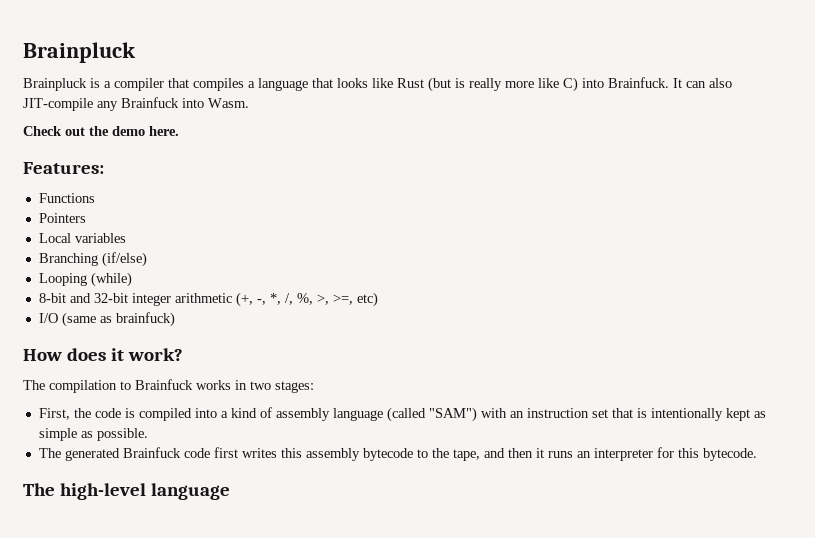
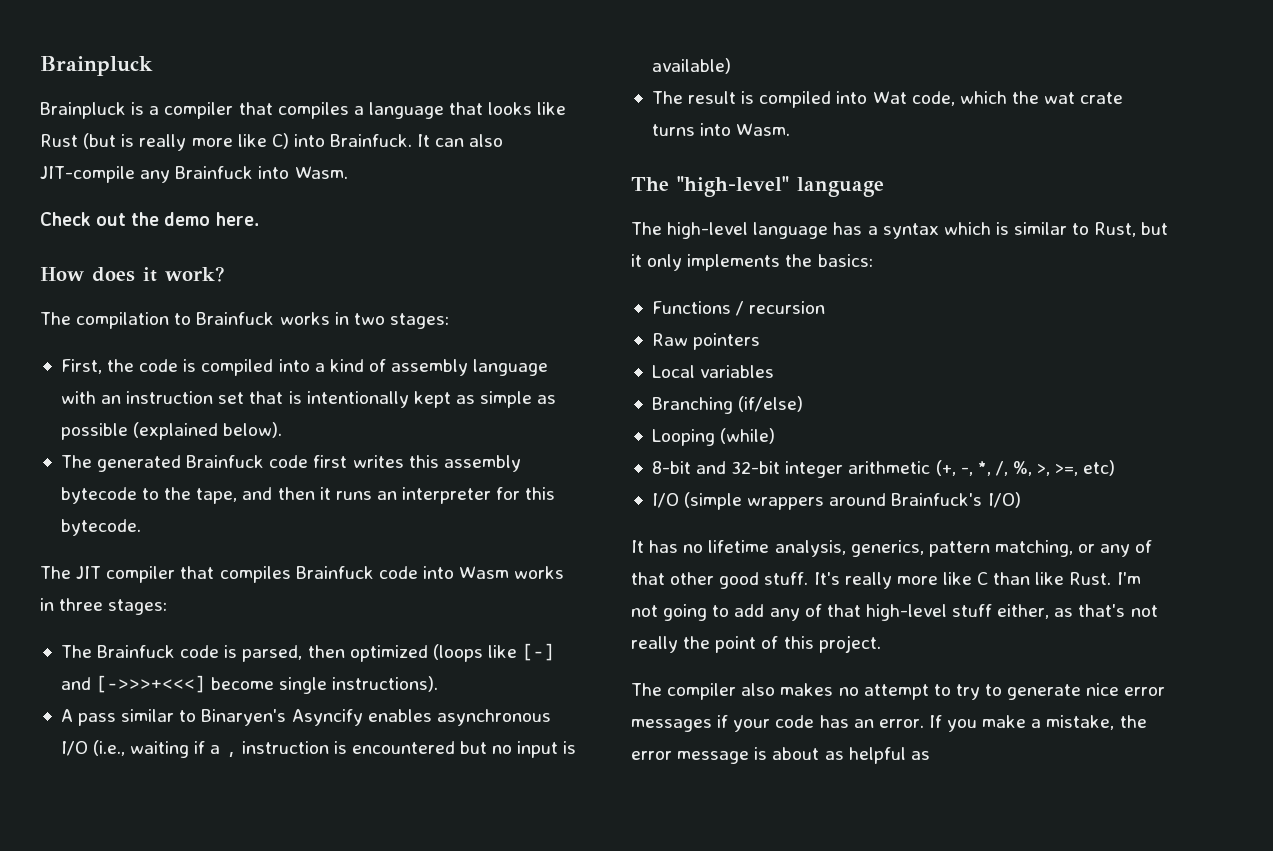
- Features:
- Functions
- Pointers
+ How does it work?
+ The compilation to Brainfuck works in two stages:
+ First, the code is compiled into a kind of assembly language with an instruction set that is intentionally kept as simple as possible (explained below).
+ The generated Brainfuck code first writes this assembly bytecode to the tape, and then it runs an interpreter for this bytecode.
+ The JIT compiler that compiles Brainfuck code into Wasm works in three stages:
+ The Brainfuck code is parsed, then optimized (loops like [-] and [->>>+<<<] become single instructions).
+ A pass similar to Binaryen's Asyncify enables asynchronous I/O (i.e., waiting if a , instruction is encountered but no input is available)
+ The result is compiled into Wat code, which the wat crate turns into Wasm.
+ The "high-level" language
+ The high-level language has a syntax which is similar to Rust, but it only implements the basics:
+ Functions / recursion
+ Raw pointers
- I/O (same as brainfuck)
- How does it work?
- The compilation to Brainfuck works in two stages:
- First, the code is compiled into a kind of assembly language (called "SAM") with an instruction set that is intentionally kept as simple as possible.
- The generated Brainfuck code first writes this assembly bytecode to the tape, and then it runs an interpreter for this bytecode.
- The high-level language
+ I/O (simple wrappers around Brainfuck's I/O)
+ It has no lifetime analysis, generics, pattern matching, or any of that other good stuff. It's really more like C than like Rust. I'm not going to add any of that high-level stuff either, as that's not really the point of this project.
+ The compiler also makes no attempt to try to generate nice error messages if your code has an error. If you make a mistake, the error message is about as helpful as

